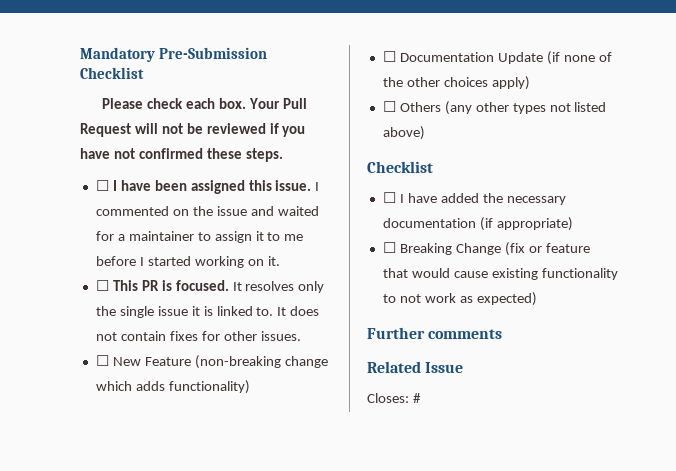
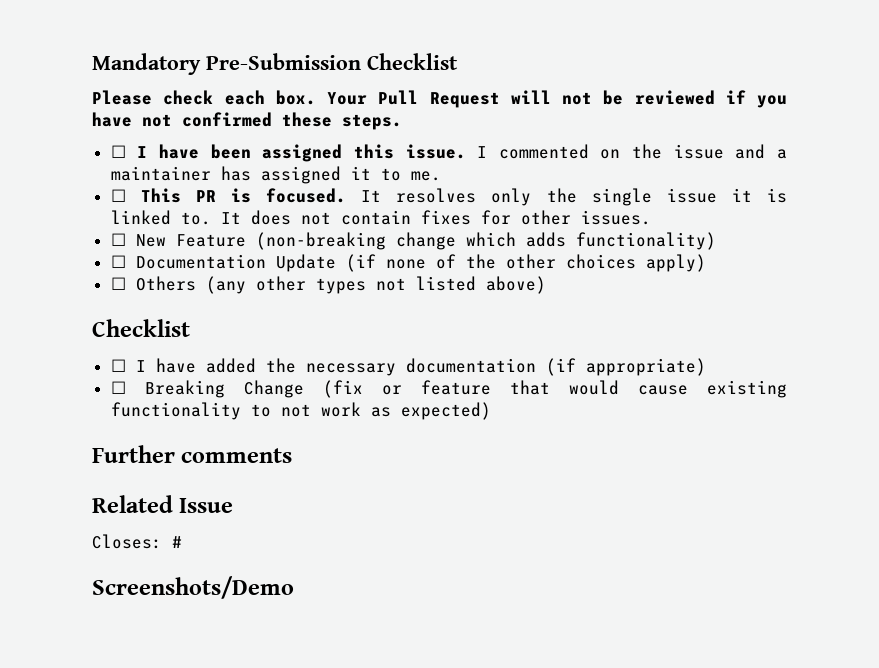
- I commented on the issue and waited for a maintainer to assign it to me before I started working on it.
+ I commented on the issue and a maintainer has assigned it to me.
+ Screenshots/Demo

